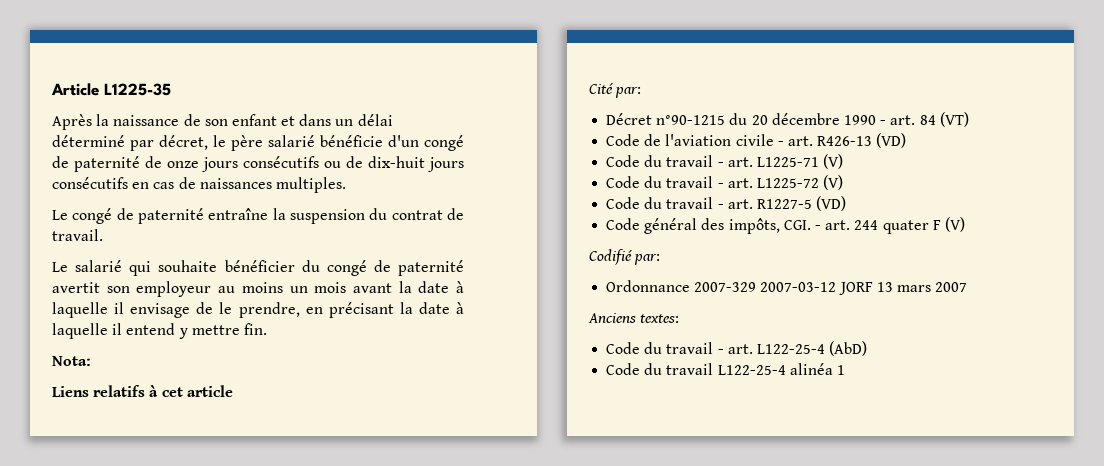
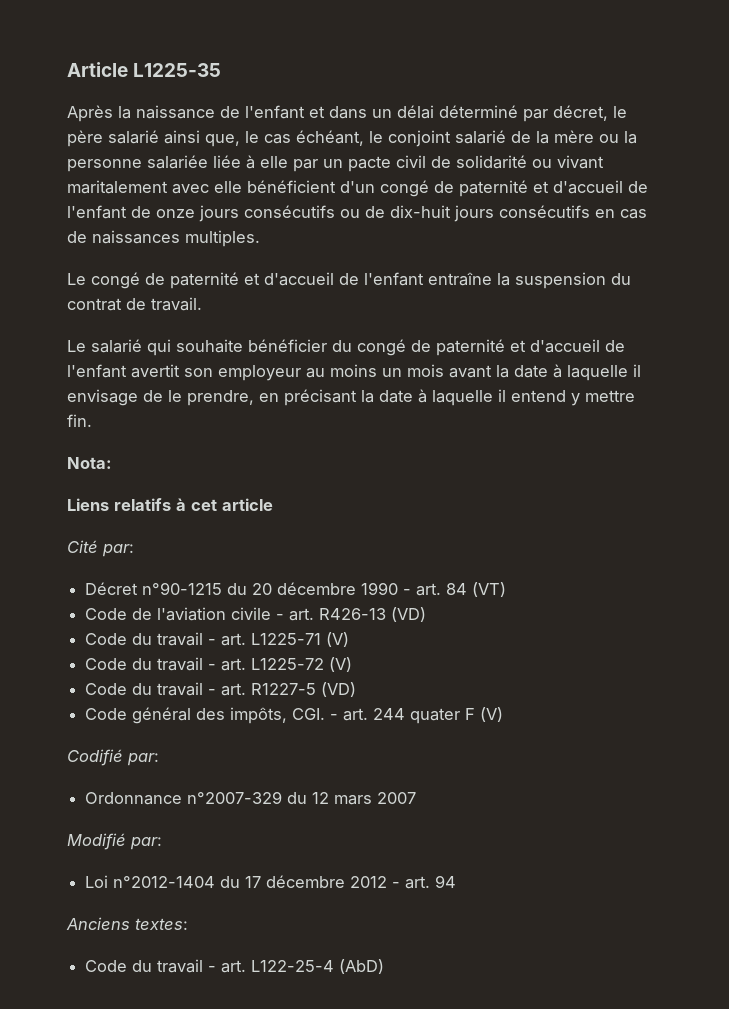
- Après la naissance de son enfant et dans un délai déterminé par décret, le père salarié bénéficie d'un congé de paternité de onze jours consécutifs ou de dix-huit jours consécutifs en cas de naissances multiples.
+ Après la naissance de l'enfant et dans un délai déterminé par décret, le père salarié ainsi que, le cas échéant, le conjoint salarié de la mère ou la personne salariée liée à elle par un pacte civil de solidarité ou vivant maritalement avec elle bénéficient d'un congé de paternité et d'accueil de l'enfant de onze jours consécutifs ou de dix-huit jours consécutifs en cas de naissances multiples.
- Le congé de paternité entraîne la suspension du contrat de travail.
+ Le congé de paternité et d'accueil de l'enfant entraîne la suspension du contrat de travail.
- Le salarié qui souhaite bénéficier du congé de paternité avertit son employeur au moins un mois avant la date à laquelle il envisage de le prendre, en précisant la date à laquelle il entend y mettre fin.
+ Le salarié qui souhaite bénéficier du congé de paternité et d'accueil de l'enfant avertit son employeur au moins un mois avant la date à laquelle il envisage de le prendre, en précisant la date à laquelle il entend y mettre fin.
- Ordonnance 2007-329 2007-03-12 JORF 13 mars 2007
+ Ordonnance n°2007-329 du 12 mars 2007
+ Modifié par:
+ Loi n°2012-1404 du 17 décembre 2012 - art. 94
- Code du travail L122-25-4 alinéa 1

